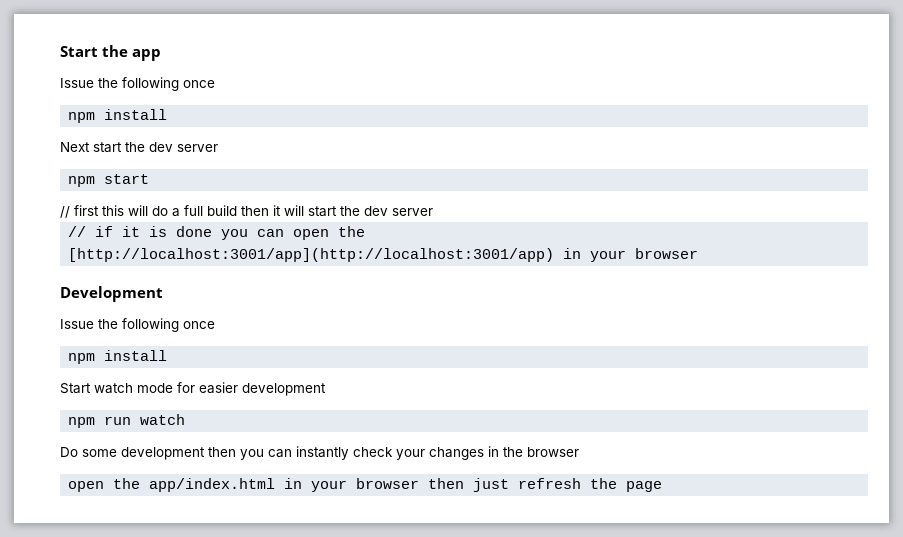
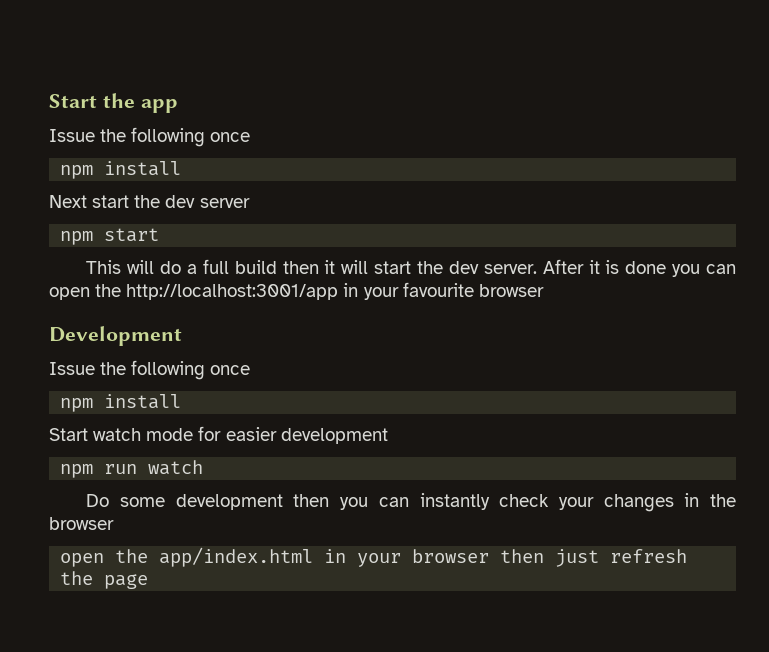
- // first this will do a full build then it will start the dev server
- // if it is done you can open the [http://localhost:3001/app](http://localhost:3001/app) in your browser
+ This will do a full build then it will start the dev server. After it is done you can open the http://localhost:3001/app in your favourite browser

